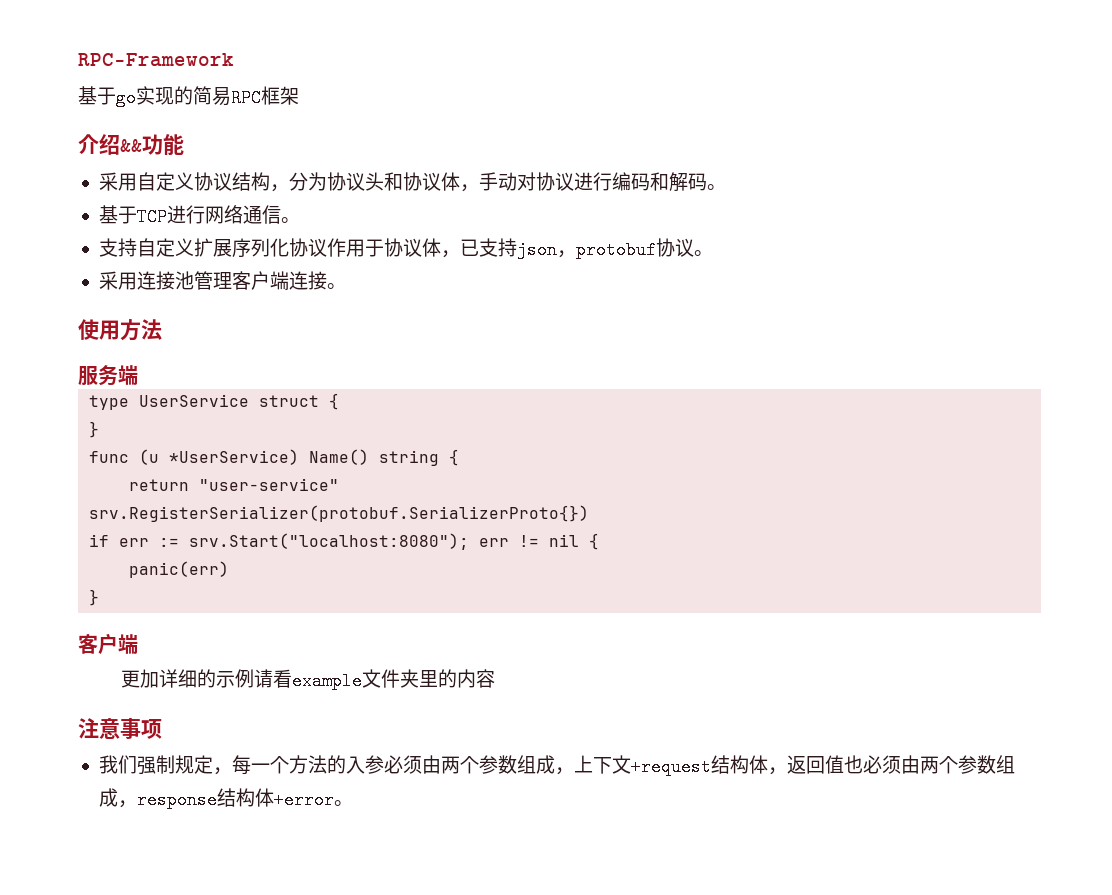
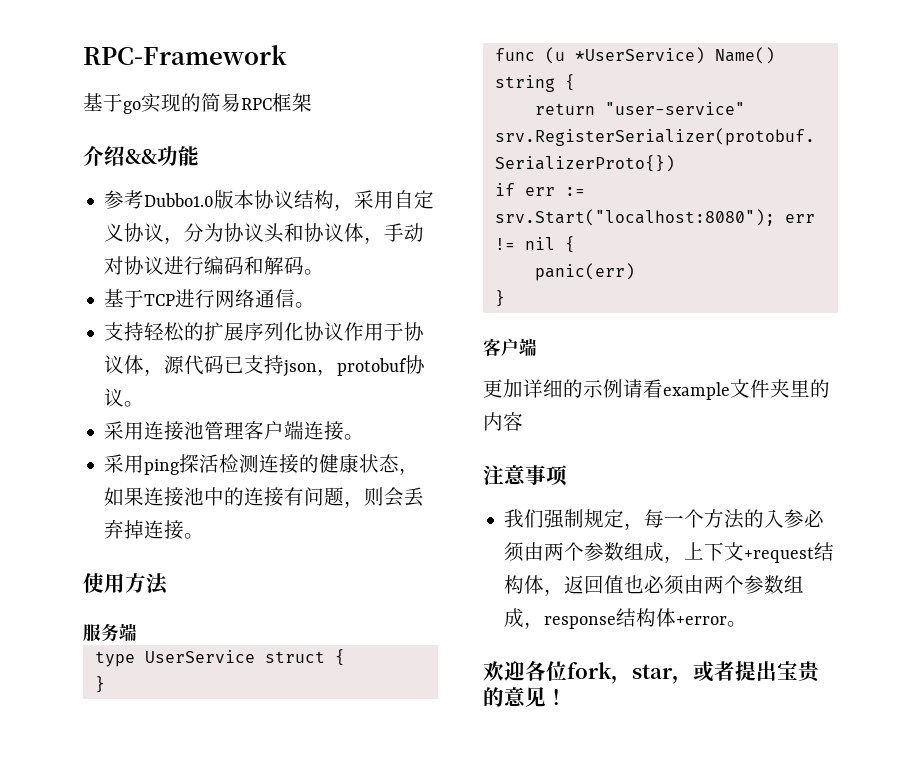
- 采用自定义协议结构，分为协议头和协议体，手动对协议进行编码和解码。
+ 参考Dubbo1.0版本协议结构，采用自定义协议，分为协议头和协议体，手动对协议进行编码和解码。
- 支持自定义扩展序列化协议作用于协议体，已支持json，protobuf协议。
+ 支持轻松的扩展序列化协议作用于协议体，源代码已支持json，protobuf协议。
+ 采用ping探活检测连接的健康状态，如果连接池中的连接有问题，则会丢弃掉连接。
+ 欢迎各位fork，star，或者提出宝贵的意见！

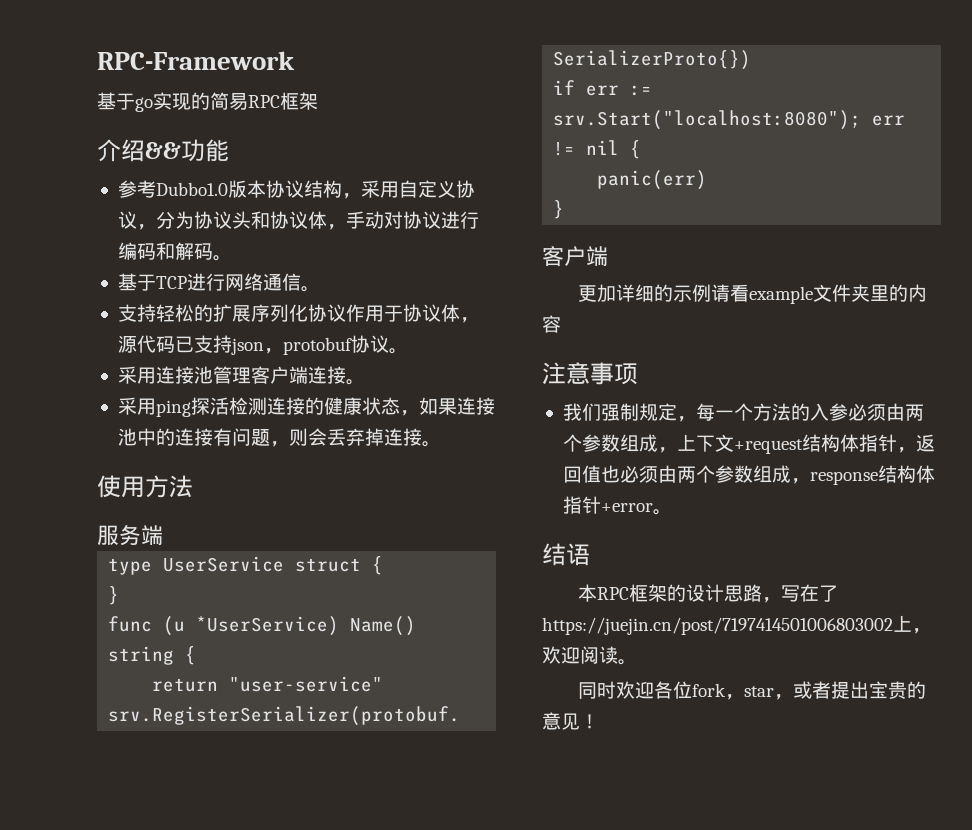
- 我们强制规定，每一个方法的入参必须由两个参数组成，上下文+request结构体，返回值也必须由两个参数组成，response结构体+error。
+ 我们强制规定，每一个方法的入参必须由两个参数组成，上下文+request结构体指针，返回值也必须由两个参数组成，response结构体指针+error。
- 欢迎各位fork，star，或者提出宝贵的意见！
+ 结语
+ 本RPC框架的设计思路，写在了https://juejin.cn/post/7197414501006803002上，欢迎阅读。
+ 同时欢迎各位fork，star，或者提出宝贵的意见！

